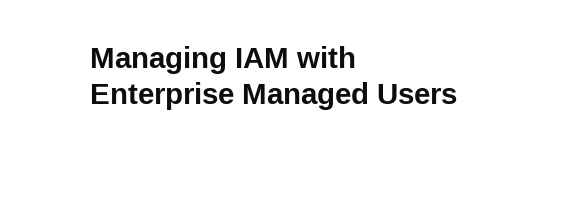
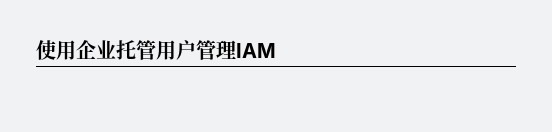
- Managing IAM with Enterprise Managed Users
+ 使用企业托管用户管理IAM

